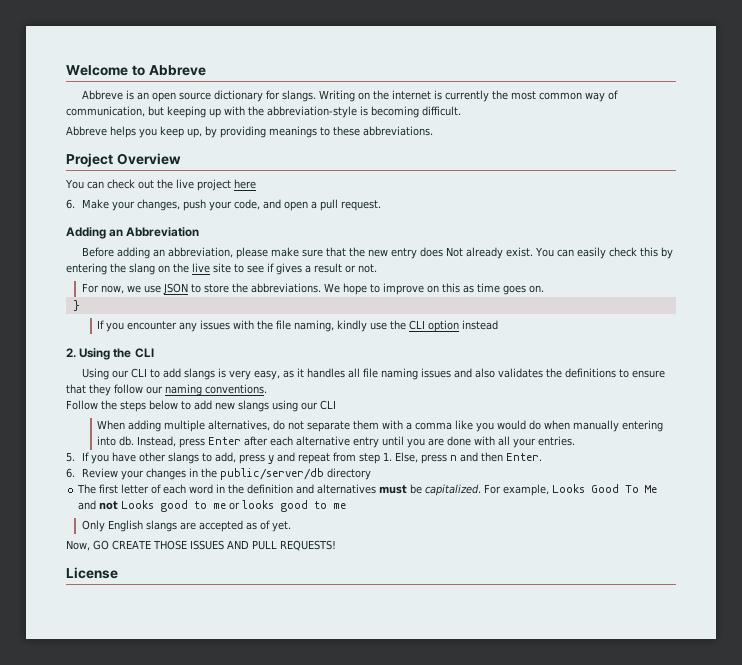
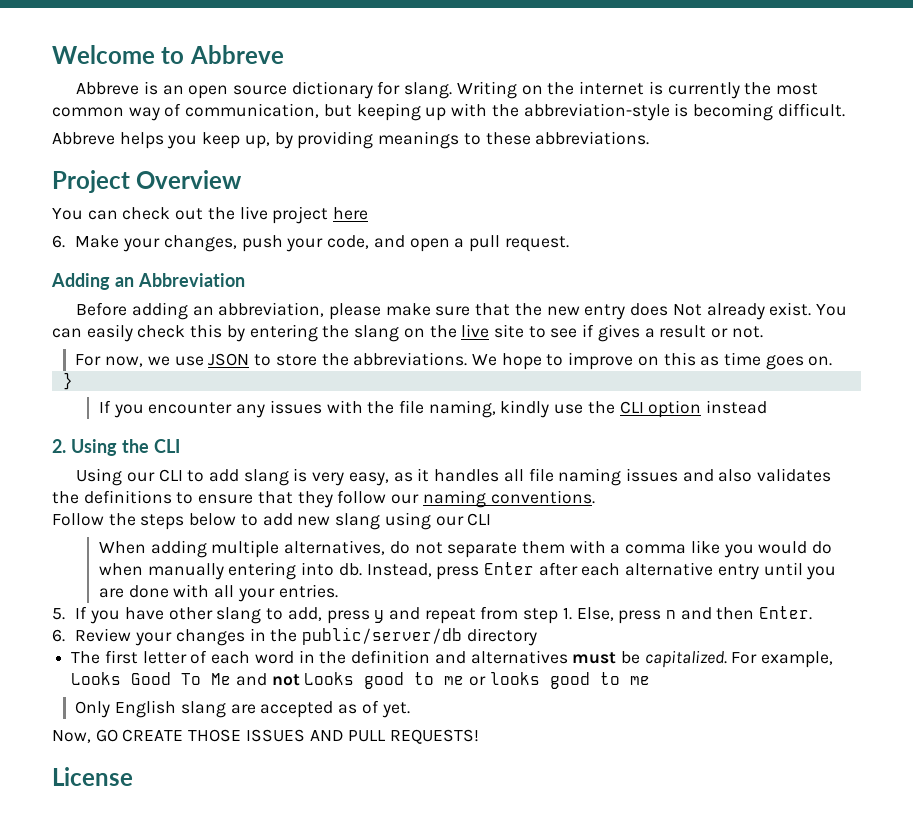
- Abbreve is an open source dictionary for slangs.
+ Abbreve is an open source dictionary for slang.
- Using our CLI to add slangs is very easy, as it handles all file naming issues and also validates the definitions to ensure that they follow our naming conventions.
+ Using our CLI to add slang is very easy, as it handles all file naming issues and also validates the definitions to ensure that they follow our naming conventions.
- Follow the steps below to add new slangs using our CLI
+ Follow the steps below to add new slang using our CLI
- 5. If you have other slangs to add, press y and repeat from step 1. Else, press n and then Enter.
+ 5. If you have other slang to add, press y and repeat from step 1. Else, press n and then Enter.
- Only English slangs are accepted as of yet.
+ Only English slang are accepted as of yet.

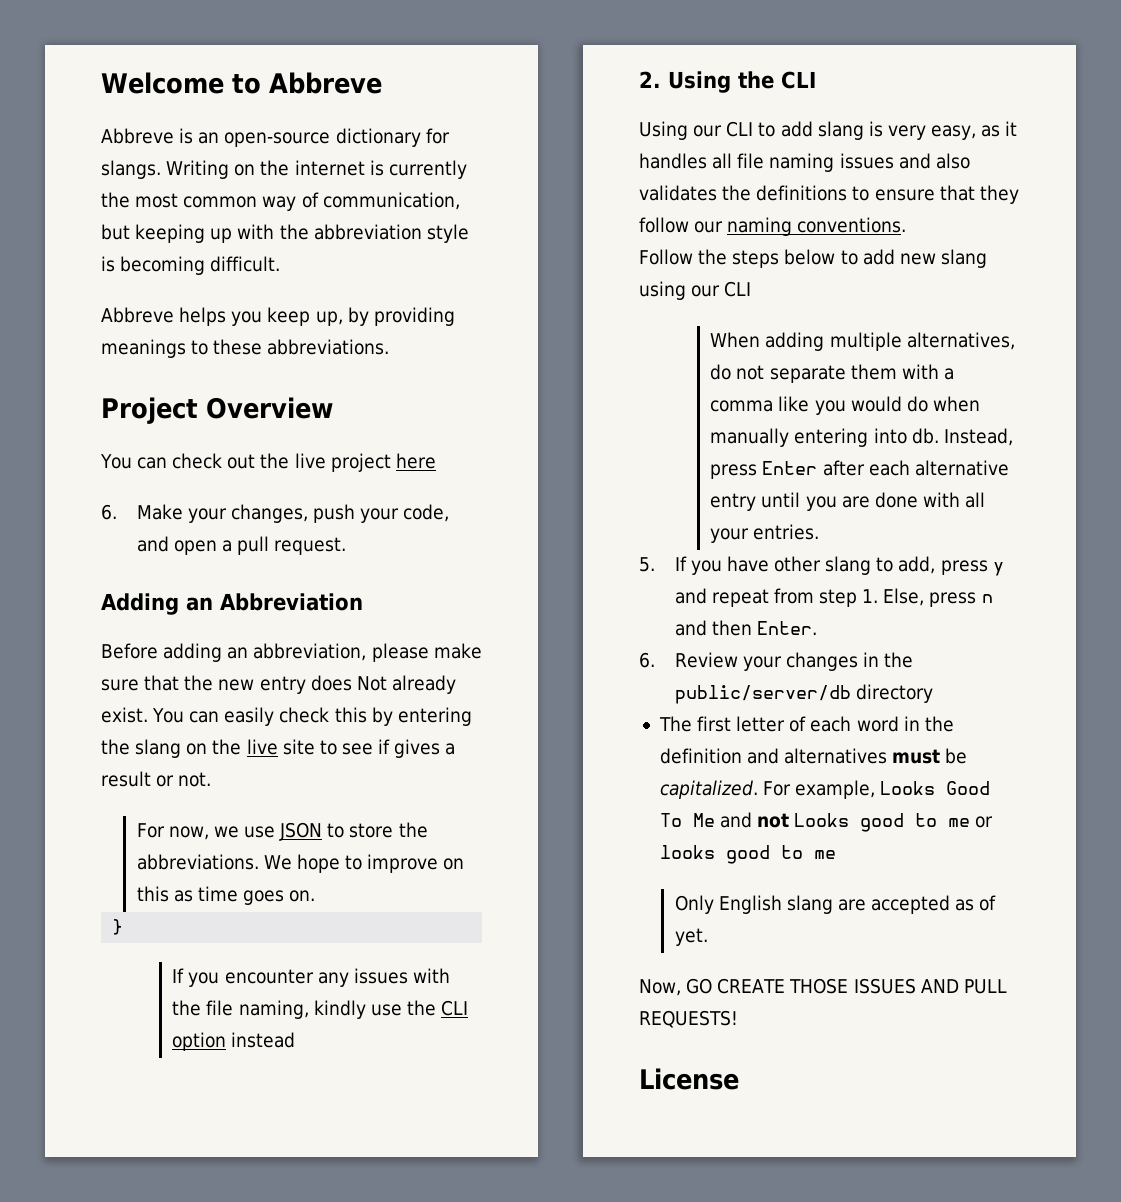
- Abbreve is an open source dictionary for slang.
+ Abbreve is an open-source dictionary for slangs.
- Writing on the internet is currently the most common way of communication, but keeping up with the abbreviation-style is becoming difficult.
+ Writing on the internet is currently the most common way of communication, but keeping up with the abbreviation style is becoming difficult.

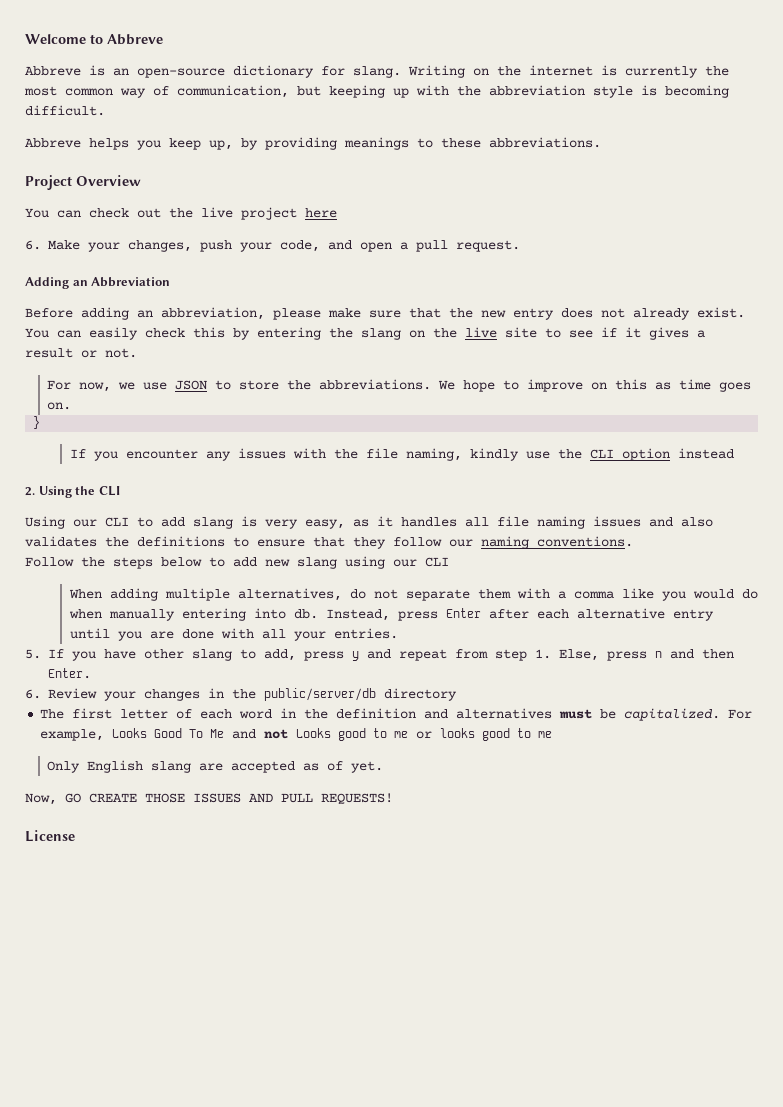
- Abbreve is an open-source dictionary for slangs.
+ Abbreve is an open-source dictionary for slang.
- Before adding an abbreviation, please make sure that the new entry does Not already exist.
+ Before adding an abbreviation, please make sure that the new entry does not already exist.
- You can easily check this by entering the slang on the live site to see if gives a result or not.
+ You can easily check this by entering the slang on the live site to see if it gives a result or not.

